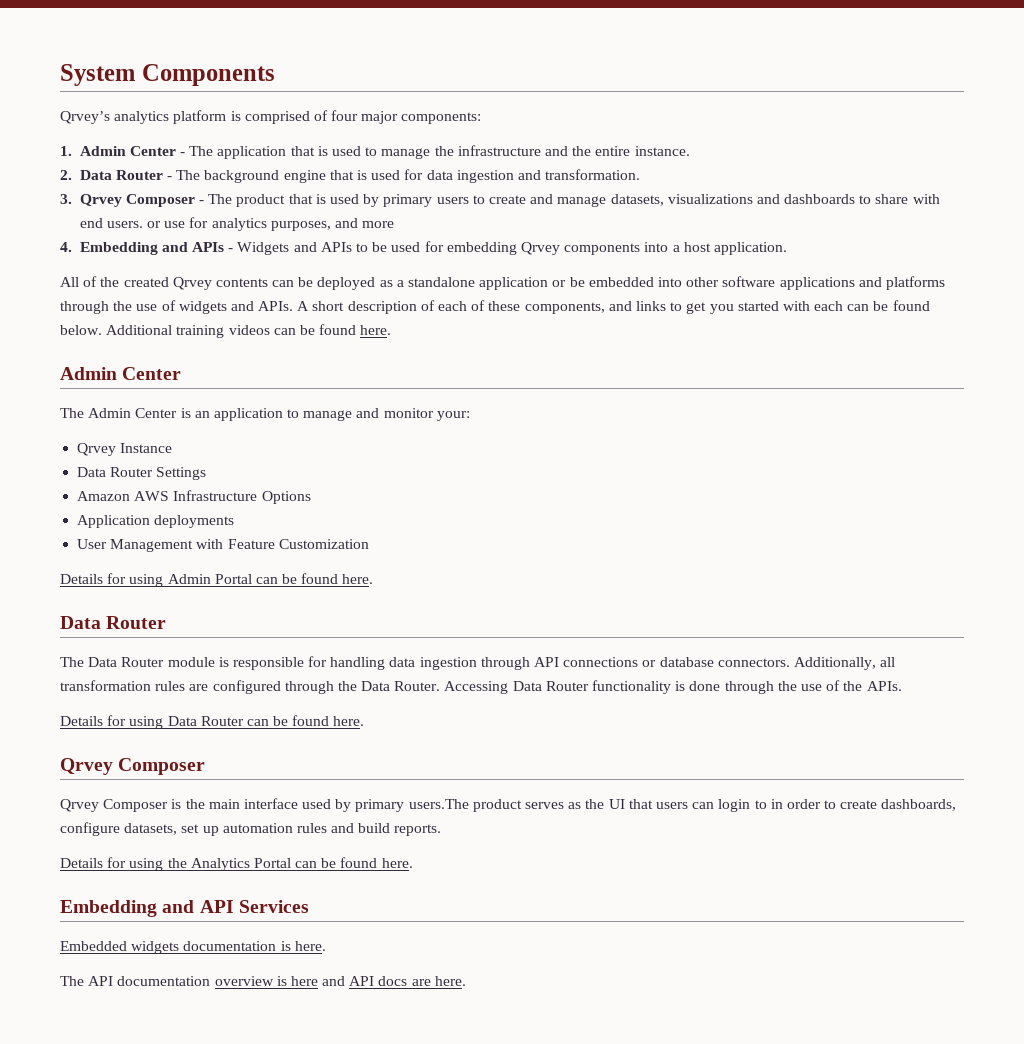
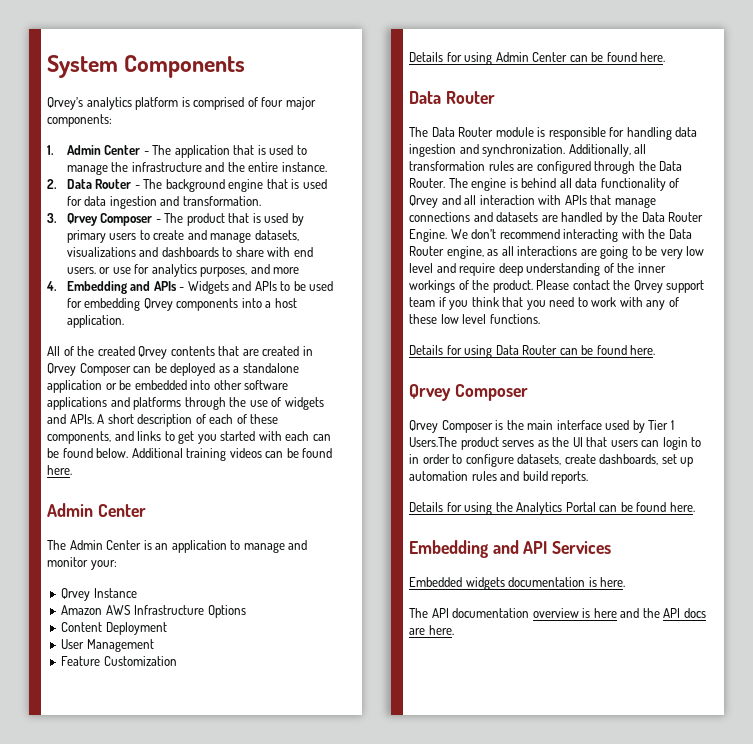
- All of the created Qrvey contents can be deployed as a standalone application or be embedded into other software applications and platforms through the use of widgets and APIs.
+ All of the created Qrvey contents that are created in Qrvey Composer can be deployed as a standalone application or be embedded into other software applications and platforms through the use of widgets and APIs.
- Data Router Settings
- Application deployments
+ Content Deployment
- User Management with Feature Customization
+ User Management
+ Feature Customization
- Details for using Admin Portal can be found here.
+ Details for using Admin Center can be found here.
- The Data Router module is responsible for handling data ingestion through API connections or database connectors.
+ The Data Router module is responsible for handling data ingestion and synchronization.
- Accessing Data Router functionality is done through the use of the APIs.
+ The engine is behind all data functionality of Qrvey and all interaction with APIs that manage connections and datasets are handled by the Data Router Engine. We don’t recommend interacting with the Data Router engine, as all interactions are going to be very low level and require deep understanding of the inner workings of the product. Please contact the Qrvey support team if you think that you need to work with any of these low level functions.
- Qrvey Composer is the main interface used by primary users.The product serves as the UI that users can login to in order to create dashboards, configure datasets, set up automation rules and build reports.
+ Qrvey Composer is the main interface used by Tier 1 Users.The product serves as the UI that users can login to in order to configure datasets, create dashboards, set up automation rules and build reports.
- The API documentation overview is here and API docs are here.
+ The API documentation overview is here and the API docs are here.

